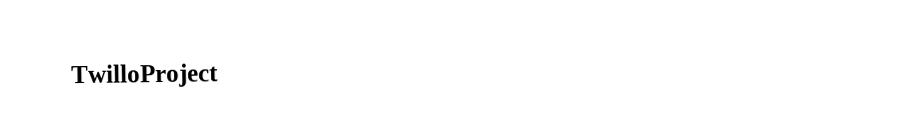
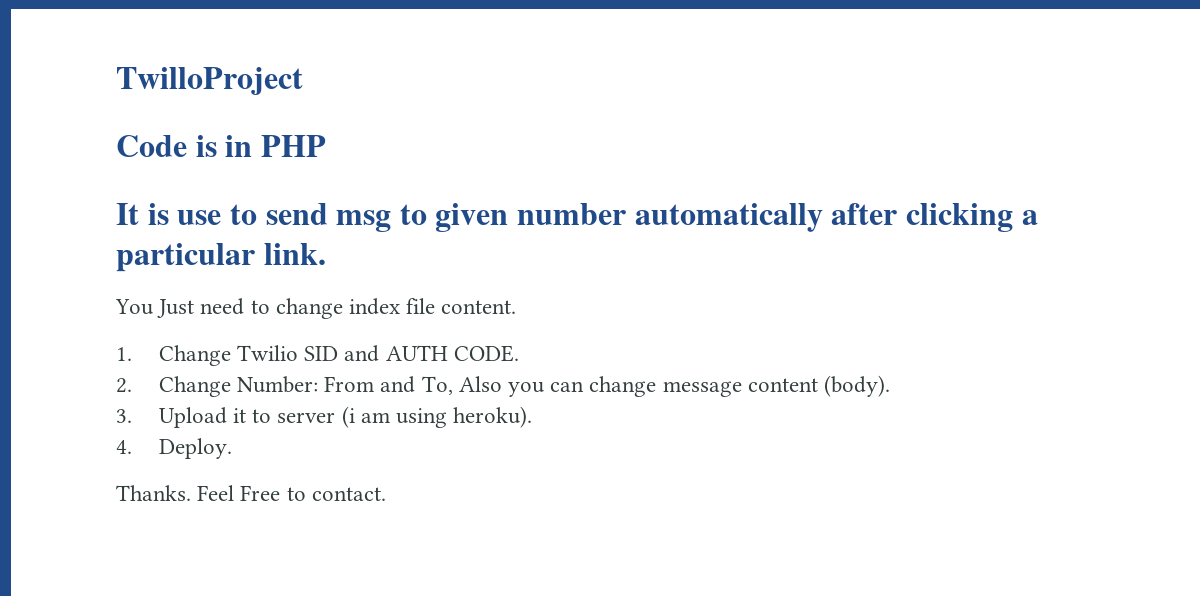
+ Code is in PHP
+ It is use to send msg to given number automatically after clicking a particular link.
+ You Just need to change index file content.
+ 1. Change Twilio SID and AUTH CODE.
+ 2. Change Number: From and To, Also you can change message content (body).
+ 3. Upload it to server (i am using heroku).
+ 4. Deploy.
+ Thanks. Feel Free to contact.

